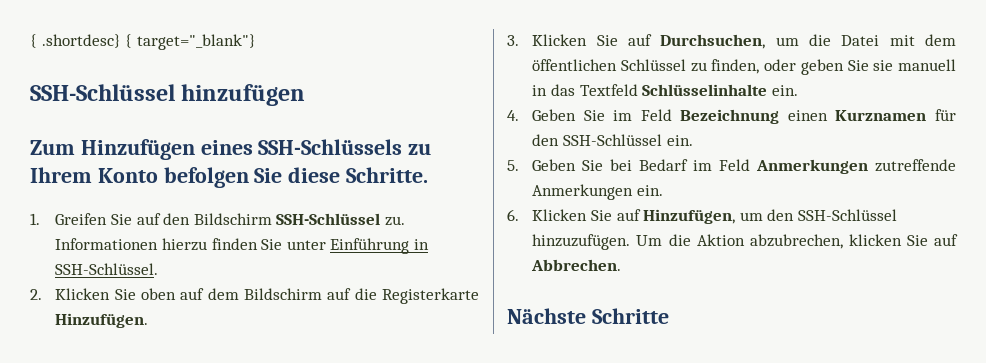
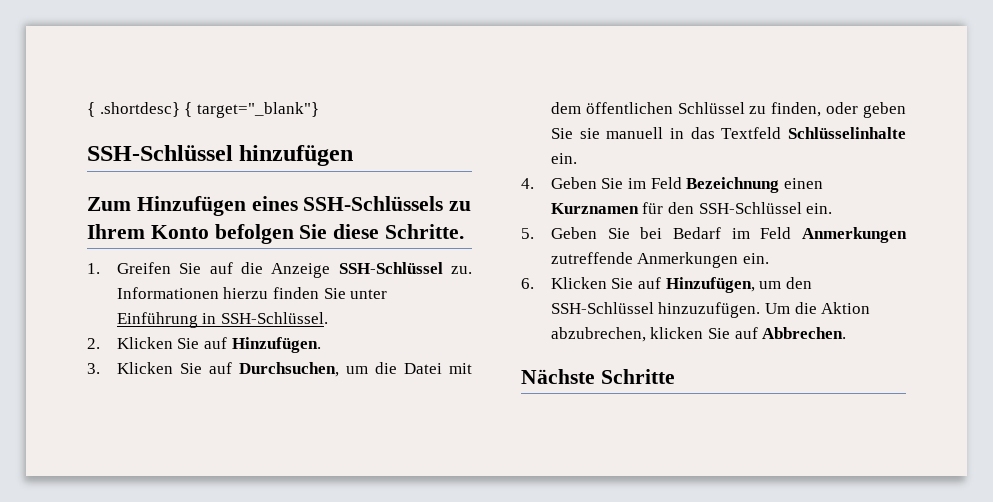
- 1. Greifen Sie auf den Bildschirm SSH-Schlüssel zu.
+ 1. Greifen Sie auf die Anzeige SSH-Schlüssel zu.
- 2. Klicken Sie oben auf dem Bildschirm auf die Registerkarte Hinzufügen.
+ 2. Klicken Sie auf Hinzufügen.

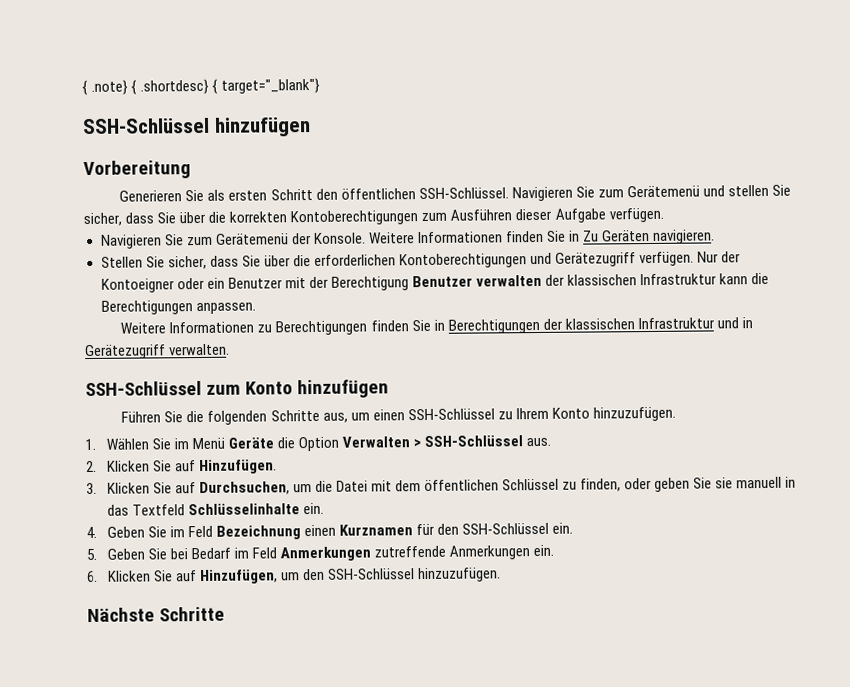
- { .shortdesc} { target="_blank"}
+ { .note} { .shortdesc} { target="_blank"}
- Zum Hinzufügen eines SSH-Schlüssels zu Ihrem Konto befolgen Sie diese Schritte.
- 1. Greifen Sie auf die Anzeige SSH-Schlüssel zu. Informationen hierzu finden Sie unter Einführung in SSH-Schlüssel.
+ Vorbereitung
+ Generieren Sie als ersten Schritt den öffentlichen SSH-Schlüssel. Navigieren Sie zum Gerätemenü und stellen Sie sicher, dass Sie über die korrekten Kontoberechtigungen zum Ausführen dieser Aufgabe verfügen.
+ Navigieren Sie zum Gerätemenü der Konsole. Weitere Informationen finden Sie in Zu Geräten navigieren.
+ Stellen Sie sicher, dass Sie über die erforderlichen Kontoberechtigungen und Gerätezugriff verfügen. Nur der Kontoeigner oder ein Benutzer mit der Berechtigung Benutzer verwalten der klassischen Infrastruktur kann die Berechtigungen anpassen.
+ Weitere Informationen zu Berechtigungen finden Sie in Berechtigungen der klassischen Infrastruktur und in Gerätezugriff verwalten.
+ SSH-Schlüssel zum Konto hinzufügen
+ Führen Sie die folgenden Schritte aus, um einen SSH-Schlüssel zu Ihrem Konto hinzuzufügen.
+ 1. Wählen Sie im Menü Geräte die Option Verwalten > SSH-Schlüssel aus.
- Um die Aktion abzubrechen, klicken Sie auf Abbrechen.

